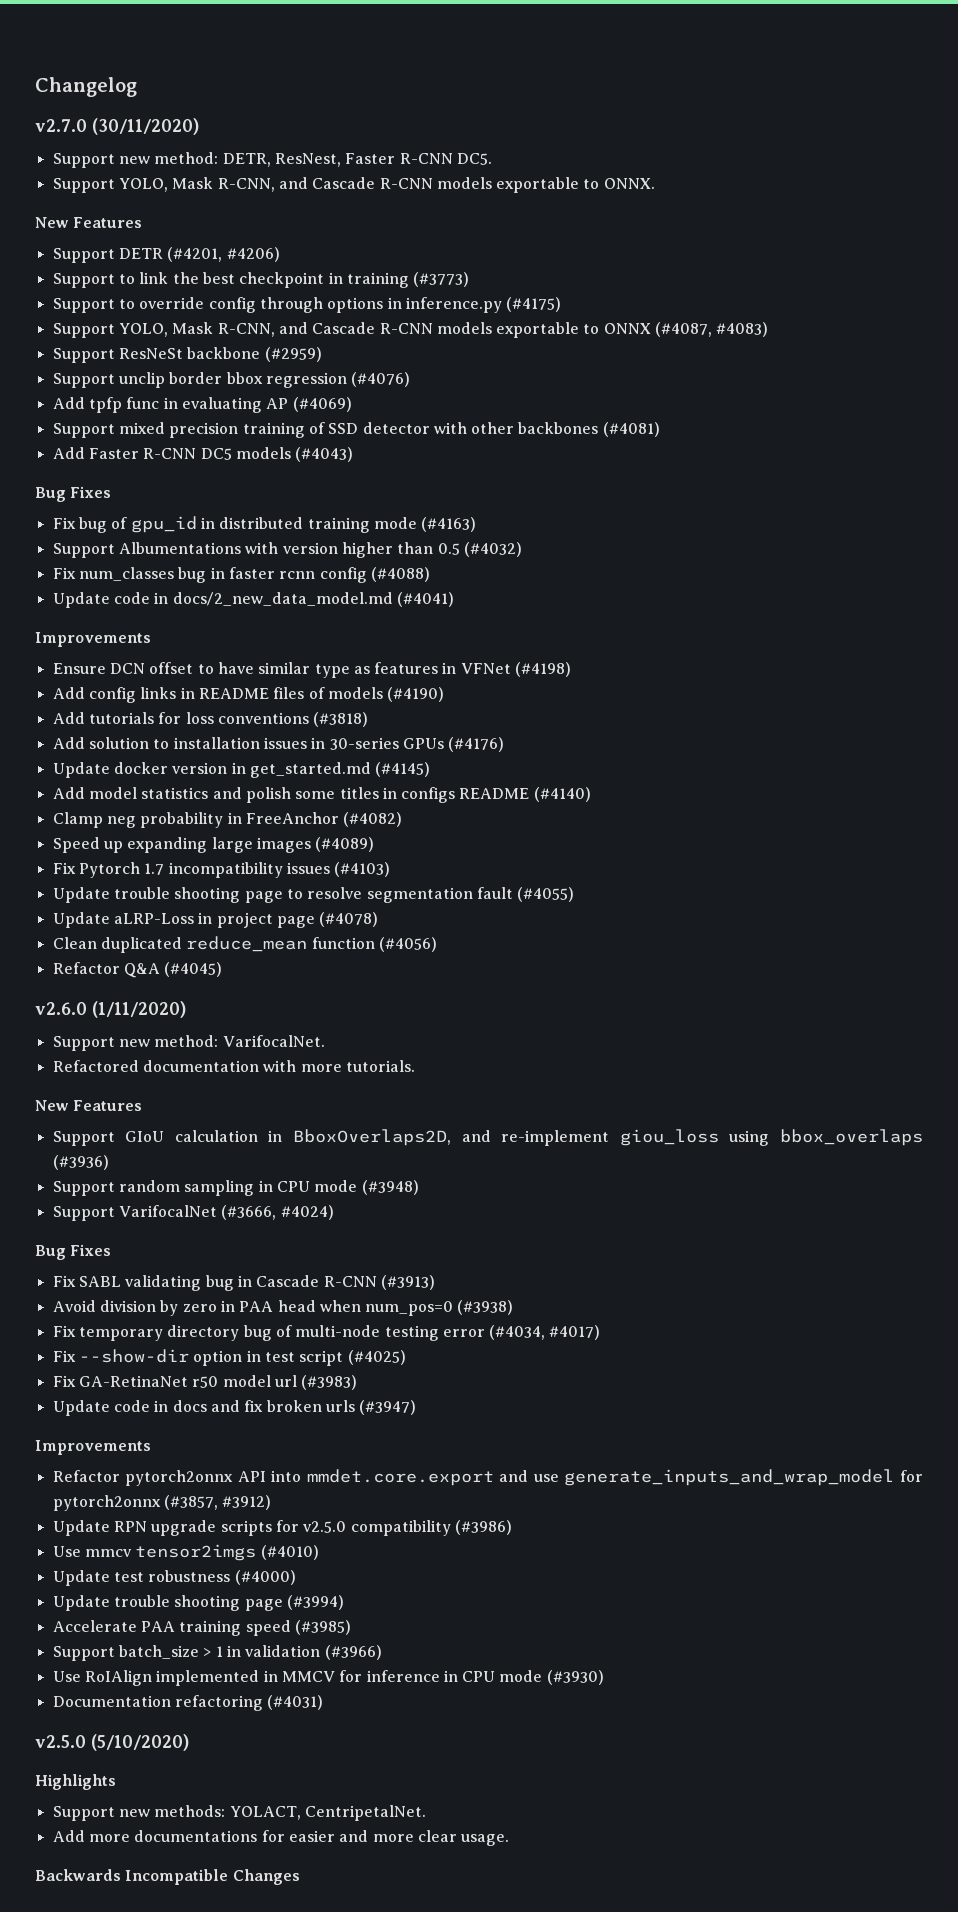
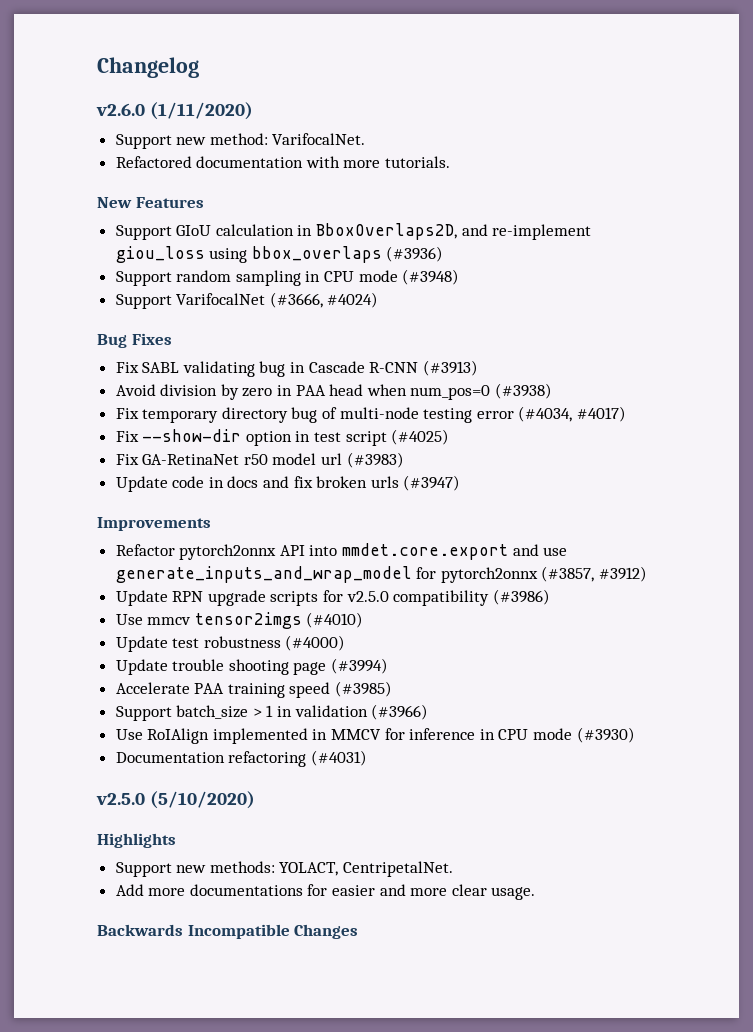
- v2.7.0 (30/11/2020)
- Support new method: DETR, ResNest, Faster R-CNN DC5.
- Support YOLO, Mask R-CNN, and Cascade R-CNN models exportable to ONNX.
- New Features
- Support DETR (#4201, #4206)
- Support to link the best checkpoint in training (#3773)
- Support to override config through options in inference.py (#4175)
- Support YOLO, Mask R-CNN, and Cascade R-CNN models exportable to ONNX (#4087, #4083)
- Support ResNeSt backbone (#2959)
- Support unclip border bbox regression (#4076)
- Add tpfp func in evaluating AP (#4069)
- Support mixed precision training of SSD detector with other backbones (#4081)
- Add Faster R-CNN DC5 models (#4043)
- Bug Fixes
- Fix bug of gpu_id in distributed training mode (#4163)
- Support Albumentations with version higher than 0.5 (#4032)
- Fix num_classes bug in faster rcnn config (#4088)
- Update code in docs/2_new_data_model.md (#4041)
- Improvements
- Ensure DCN offset to have similar type as features in VFNet (#4198)
- Add config links in README files of models (#4190)
- Add tutorials for loss conventions (#3818)
- Add solution to installation issues in 30-series GPUs (#4176)
- Update docker version in get_started.md (#4145)
- Add model statistics and polish some titles in configs README (#4140)
- Clamp neg probability in FreeAnchor (#4082)
- Speed up expanding large images (#4089)
- Fix Pytorch 1.7 incompatibility issues (#4103)
- Update trouble shooting page to resolve segmentation fault (#4055)
- Update aLRP-Loss in project page (#4078)
- Clean duplicated reduce_mean function (#4056)
- Refactor Q&A (#4045)

